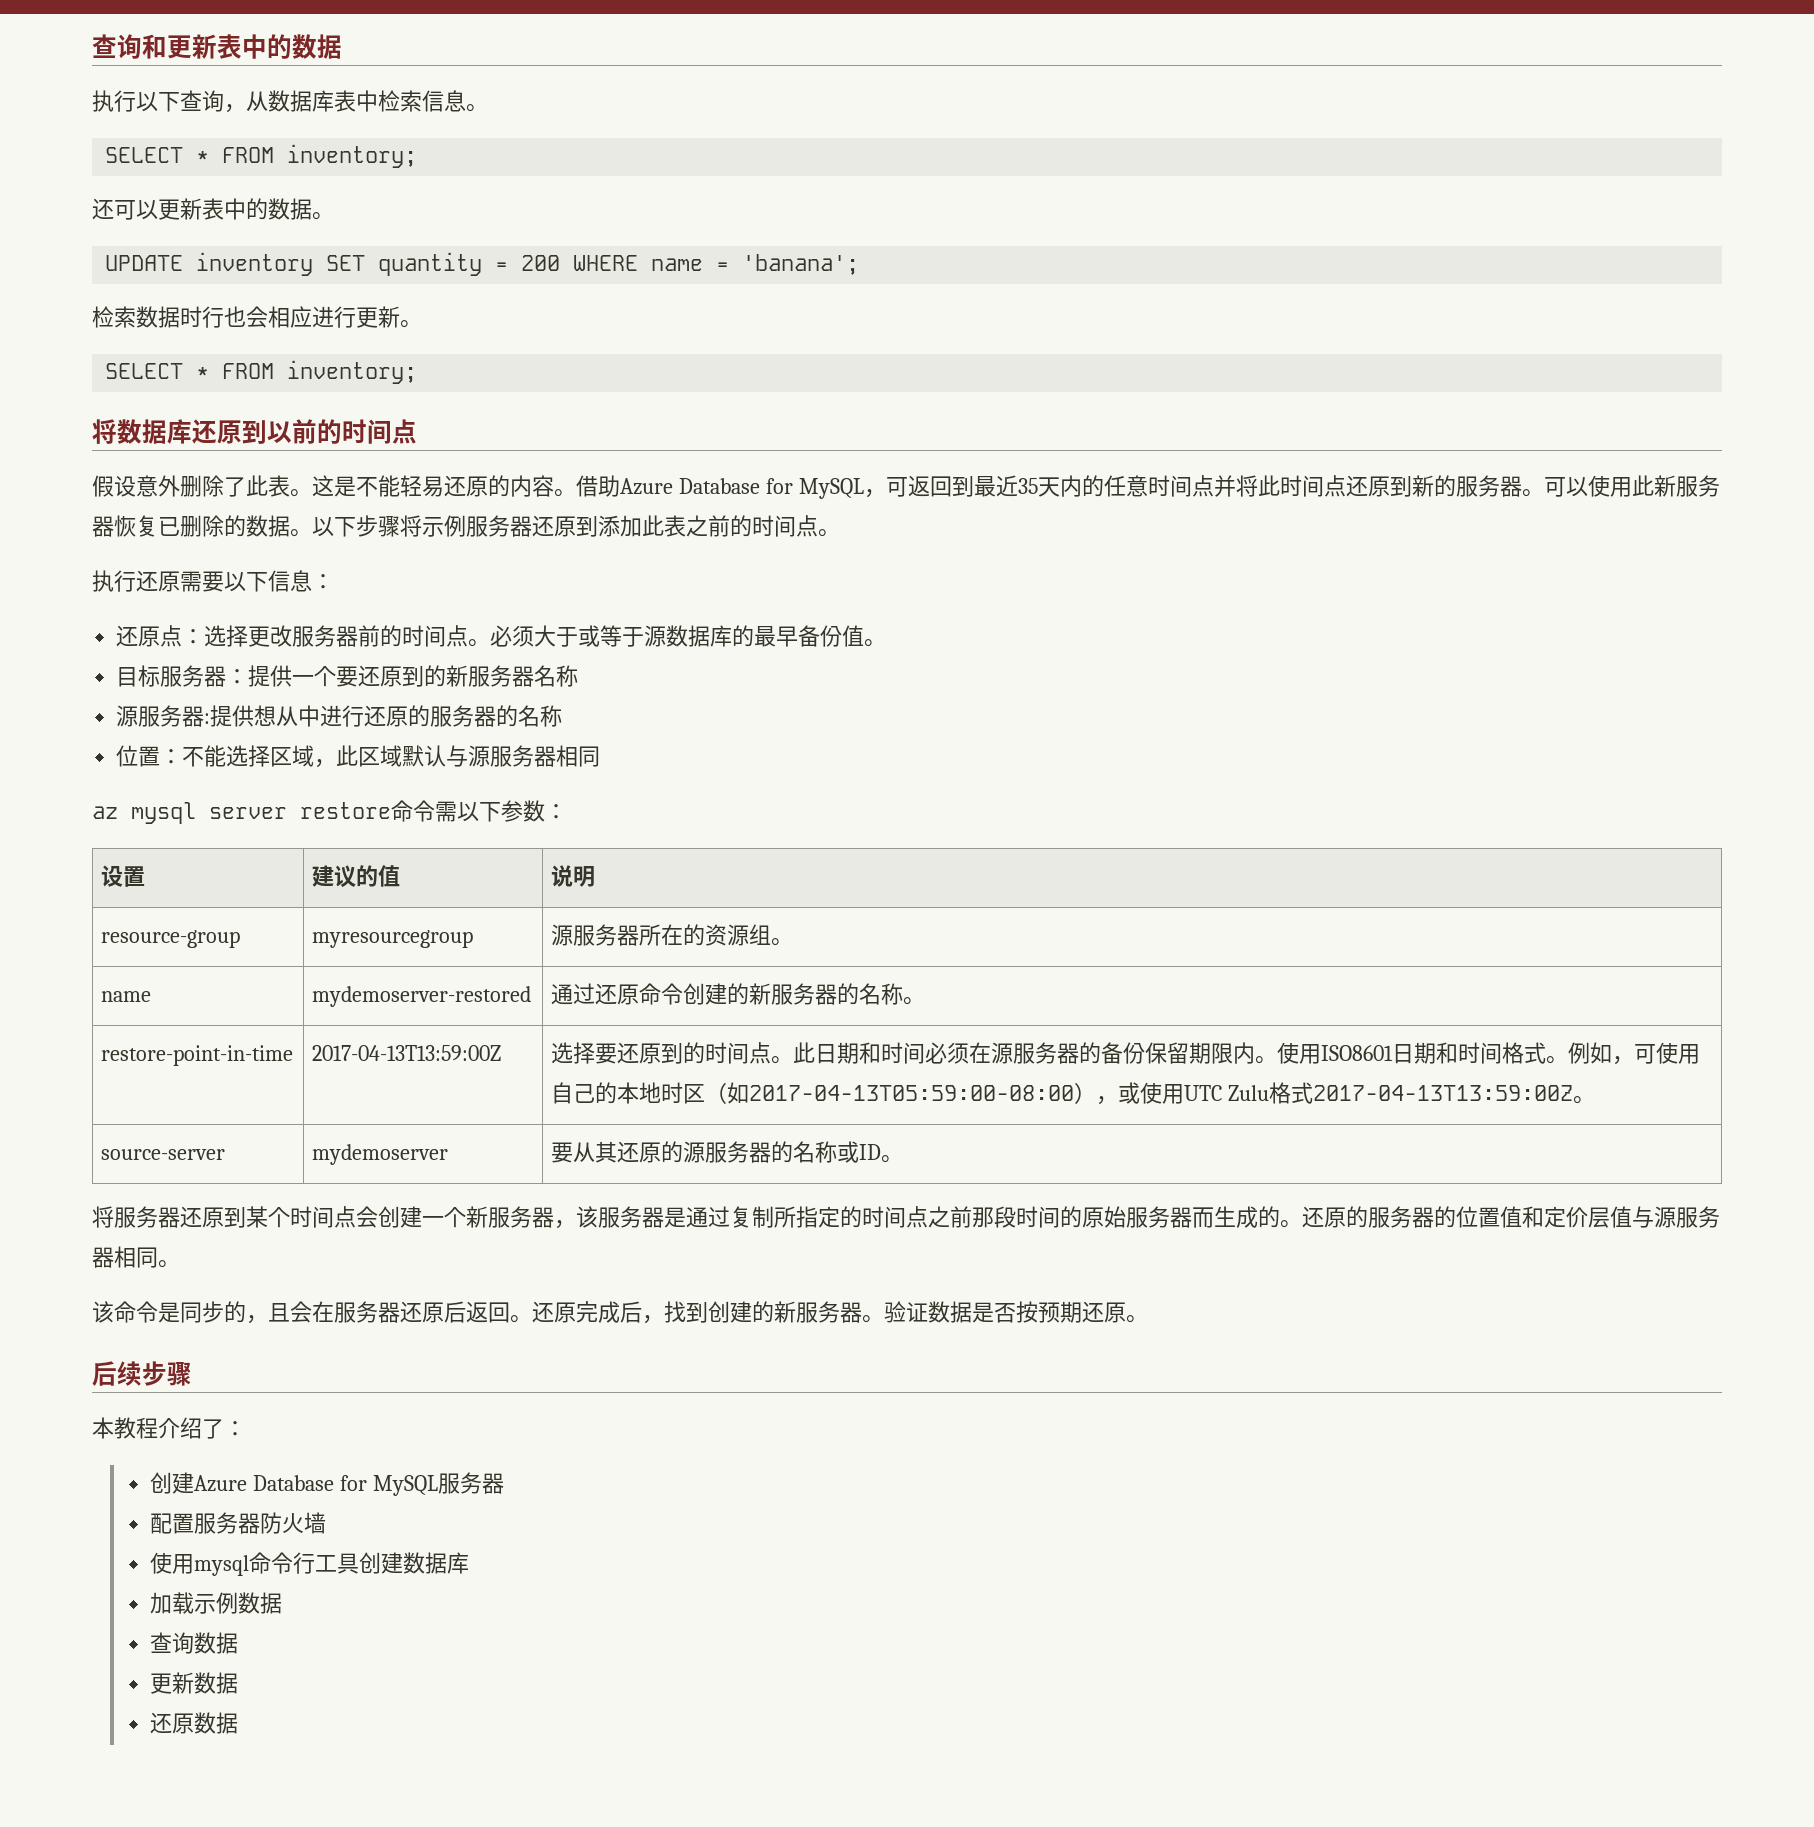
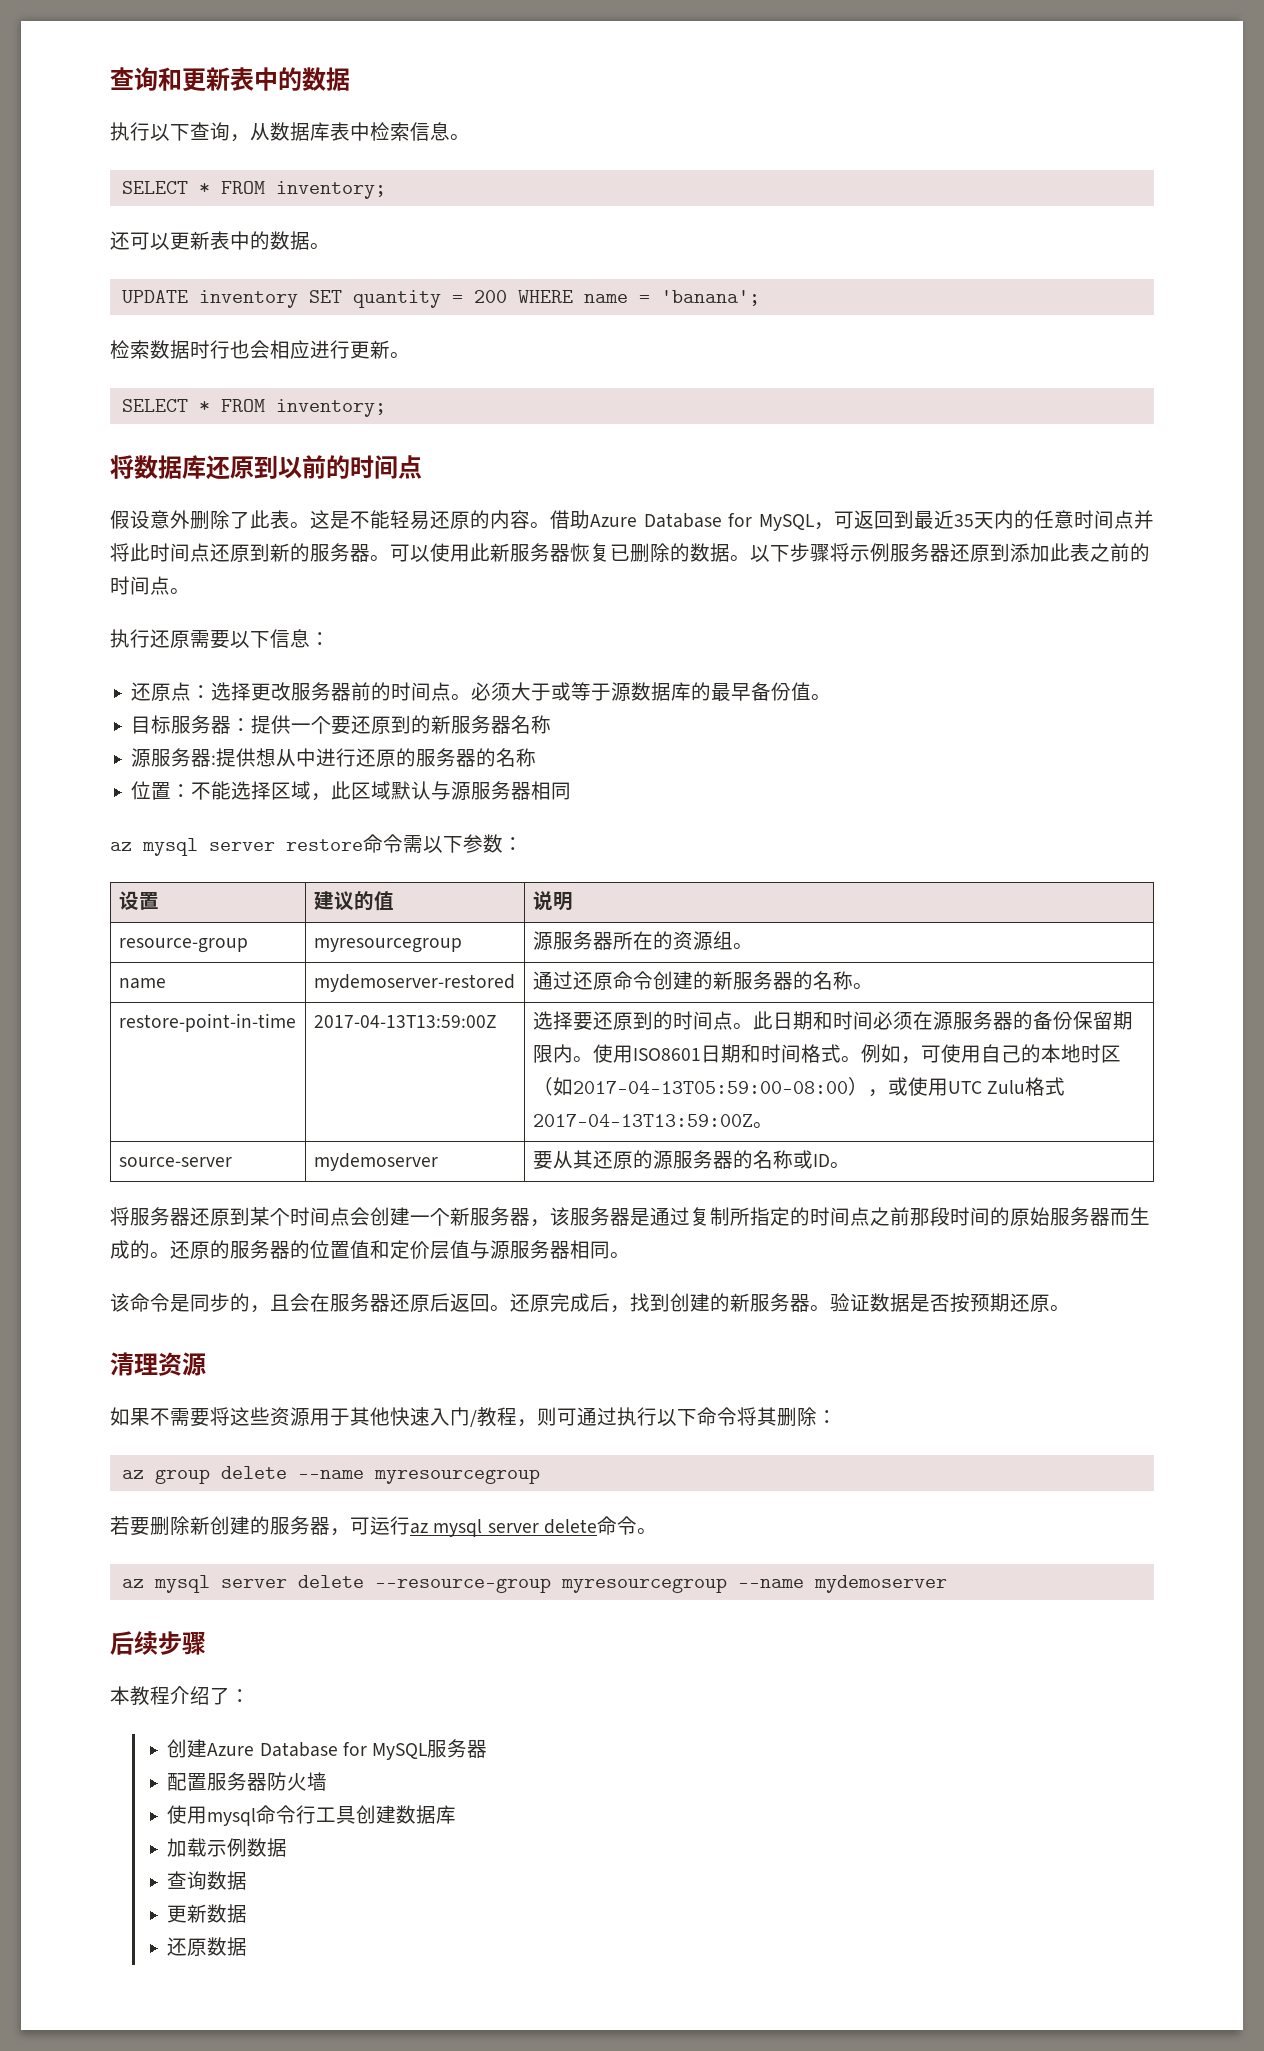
+ 清理资源
+ 如果不需要将这些资源用于其他快速入门/教程，则可通过执行以下命令将其删除：
+ az group delete --name myresourcegroup
+ 若要删除新创建的服务器，可运行az mysql server delete命令。
+ az mysql server delete --resource-group myresourcegroup --name mydemoserver

